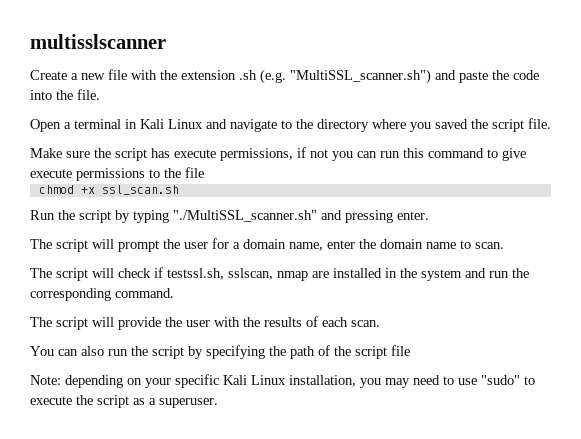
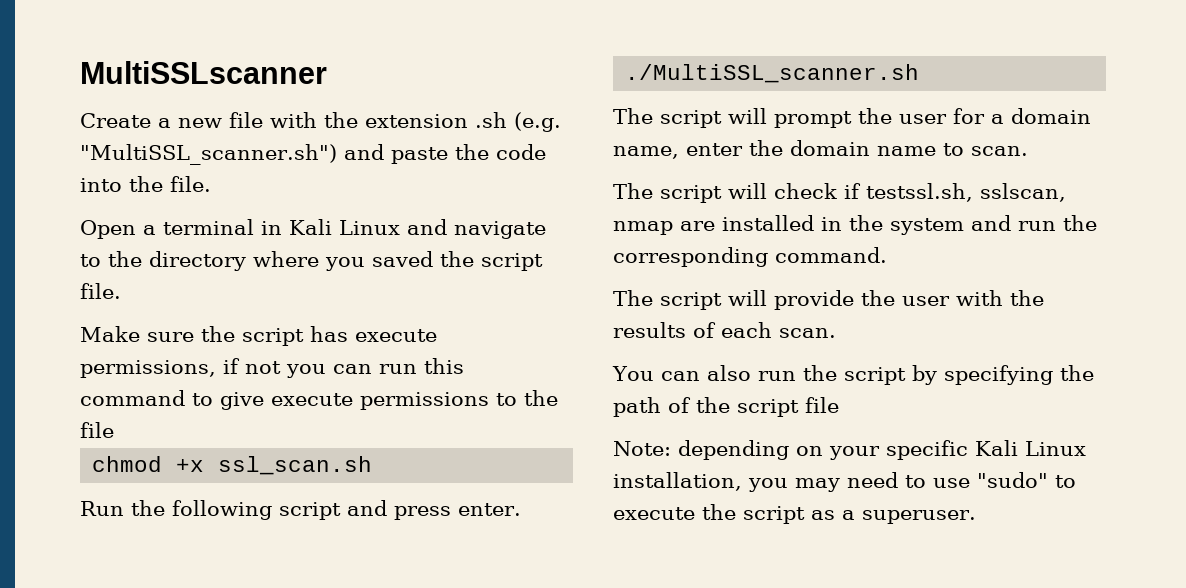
- multisslscanner
+ MultiSSLscanner
- Run the script by typing "./MultiSSL_scanner.sh" and pressing enter.
+ Run the following script and press enter.
+ ./MultiSSL_scanner.sh

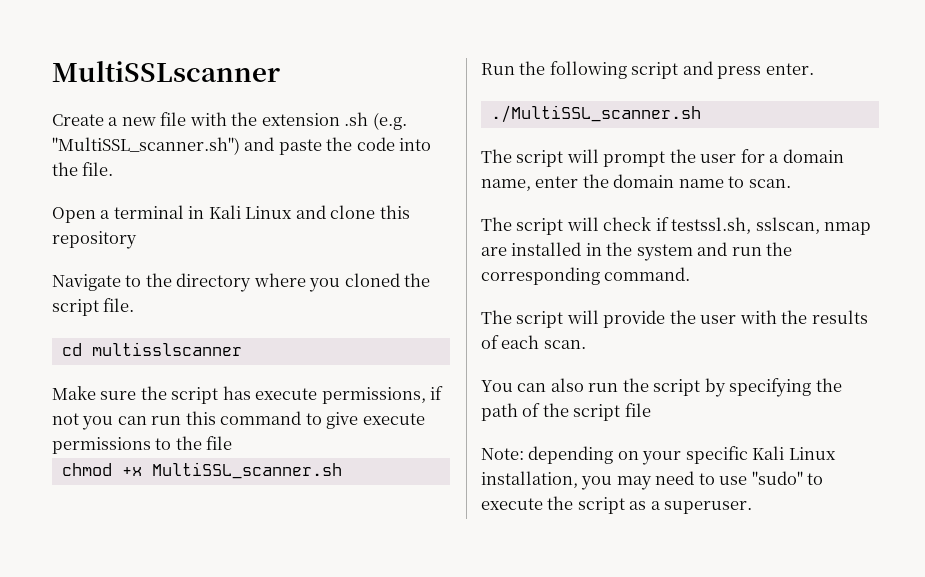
- Open a terminal in Kali Linux and navigate to the directory where you saved the script file.
+ Open a terminal in Kali Linux and clone this repository
+ Navigate to the directory where you cloned the script file.
+ cd multisslscanner
- chmod +x ssl_scan.sh
+ chmod +x MultiSSL_scanner.sh

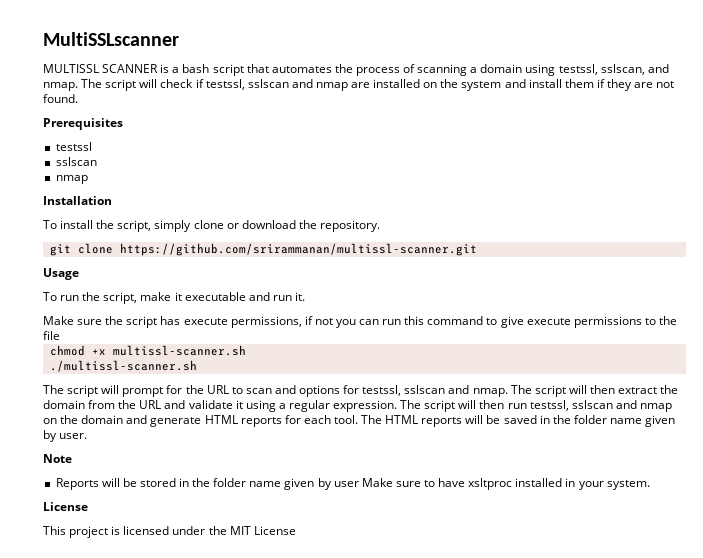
- Create a new file with the extension .sh (e.g. "MultiSSL_scanner.sh") and paste the code into the file.
- Open a terminal in Kali Linux and clone this repository
- Navigate to the directory where you cloned the script file.
- cd multisslscanner
+ MULTISSL SCANNER is a bash script that automates the process of scanning a domain using testssl, sslscan, and nmap. The script will check if testssl, sslscan and nmap are installed on the system and install them if they are not found.
+ Prerequisites
+ testssl
+ sslscan
+ nmap
+ Installation
+ To install the script, simply clone or download the repository.
+ git clone https://github.com/srirammanan/multissl-scanner.git
+ Usage
+ To run the script, make it executable and run it.
- chmod +x MultiSSL_scanner.sh
- Run the following script and press enter.
- ./MultiSSL_scanner.sh
- The script will prompt the user for a domain name, enter the domain name to scan.
- The script will check if testssl.sh, sslscan, nmap are installed in the system and run the corresponding command.
- The script will provide the user with the results of each scan.
- You can also run the script by specifying the path of the script file
- Note: depending on your specific Kali Linux installation, you may need to use "sudo" to execute the script as a superuser.
+ chmod +x multissl-scanner.sh
+ ./multissl-scanner.sh
+ The script will prompt for the URL to scan and options for testssl, sslscan and nmap. The script will then extract the domain from the URL and validate it using a regular expression. The script will then run testssl, sslscan and nmap on the domain and generate HTML reports for each tool. The HTML reports will be saved in the folder name given by user.
+ Note
+ Reports will be stored in the folder name given by user Make sure to have xsltproc installed in your system.
+ License
+ This project is licensed under the MIT License

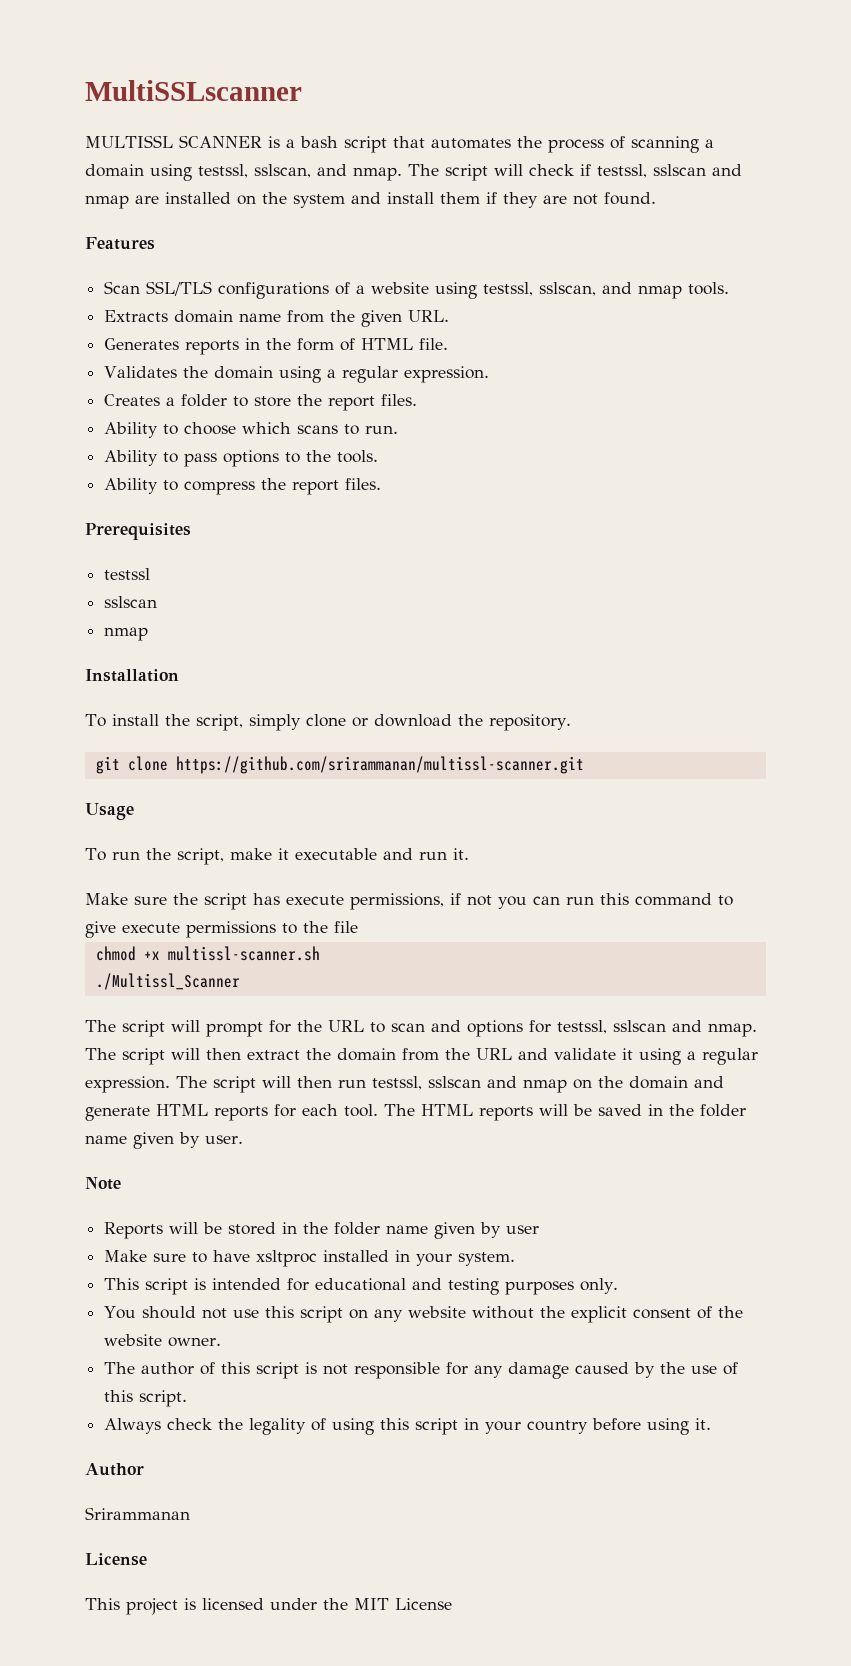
+ Features
+ Scan SSL/TLS configurations of a website using testssl, sslscan, and nmap tools.
+ Extracts domain name from the given URL.
+ Generates reports in the form of HTML file.
+ Validates the domain using a regular expression.
+ Creates a folder to store the report files.
+ Ability to choose which scans to run.
+ Ability to pass options to the tools.
+ Ability to compress the report files.
- ./multissl-scanner.sh
+ ./Multissl_Scanner
- Reports will be stored in the folder name given by user Make sure to have xsltproc installed in your system.
+ Reports will be stored in the folder name given by user
+ Make sure to have xsltproc installed in your system.
+ This script is intended for educational and testing purposes only.
+ You should not use this script on any website without the explicit consent of the website owner.
+ The author of this script is not responsible for any damage caused by the use of this script.
+ Always check the legality of using this script in your country before using it.
+ Author
+ Srirammanan

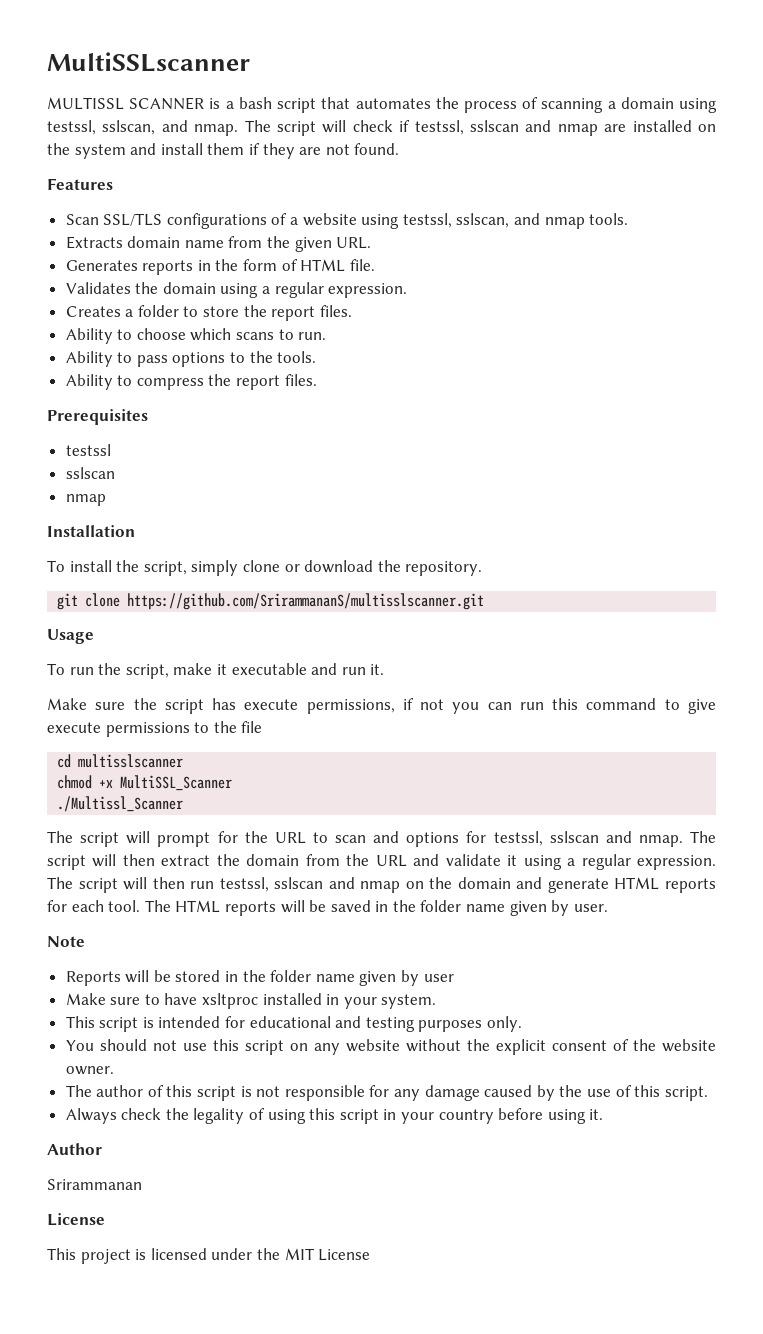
- git clone https://github.com/srirammanan/multissl-scanner.git
+ git clone https://github.com/SrirammananS/multisslscanner.git
+ cd multisslscanner
- chmod +x multissl-scanner.sh
+ chmod +x MultiSSL_Scanner

